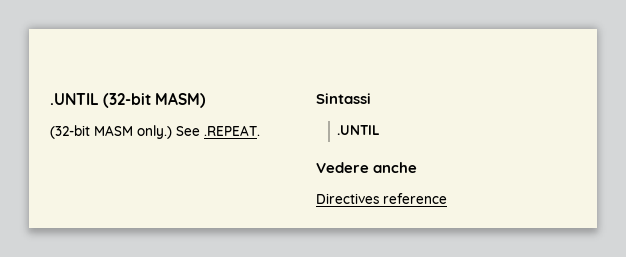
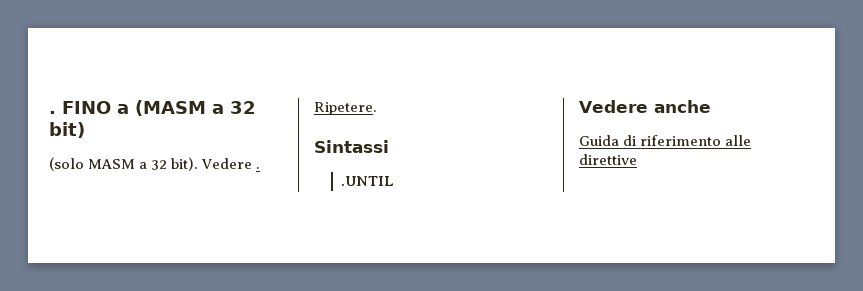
- .UNTIL (32-bit MASM)
- (32-bit MASM only.) See .REPEAT.
+ . FINO a (MASM a 32 bit)
+ (solo MASM a 32 bit). Vedere . Ripetere.
- Directives reference
+ Guida di riferimento alle direttive

